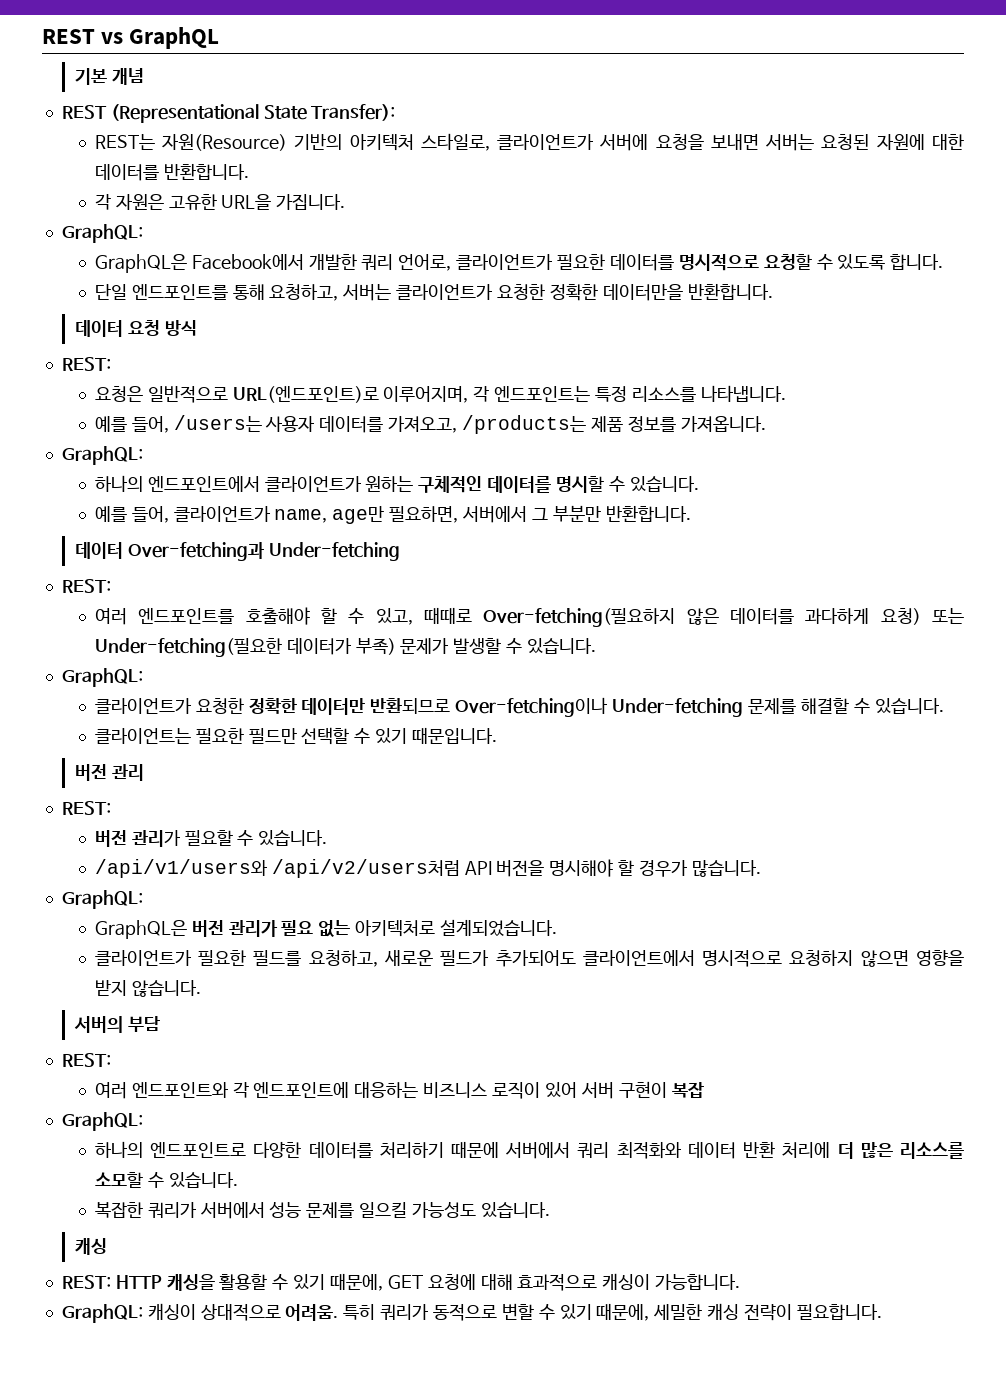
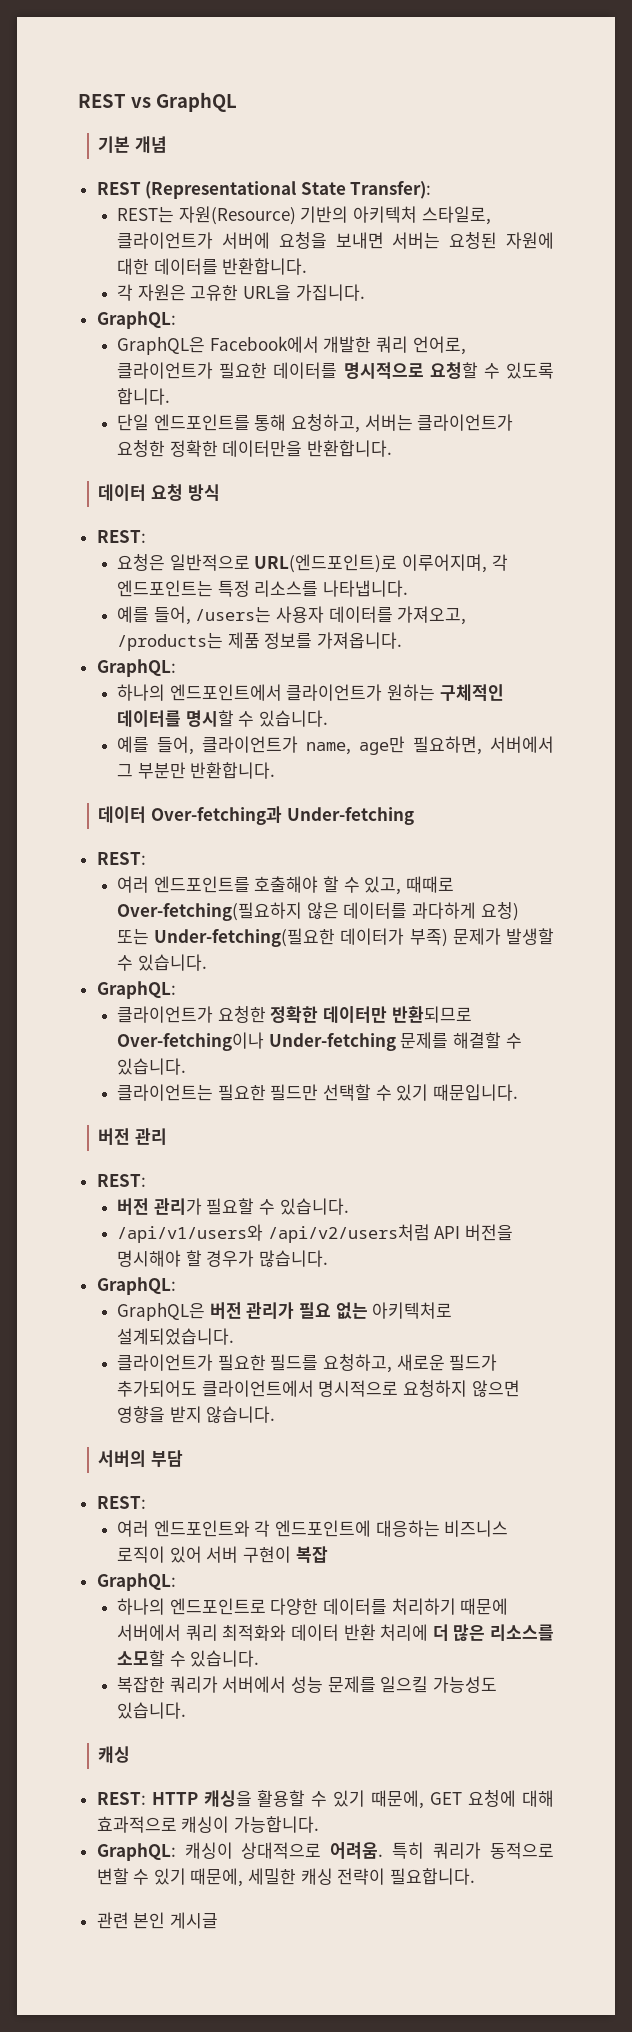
+ 관련 본인 게시글

